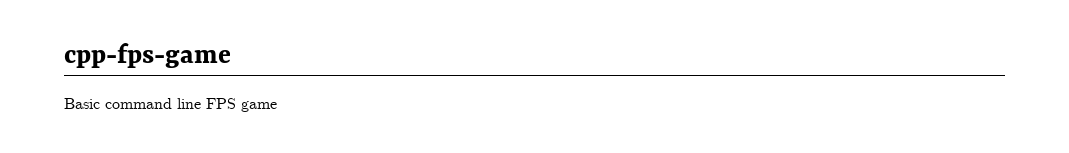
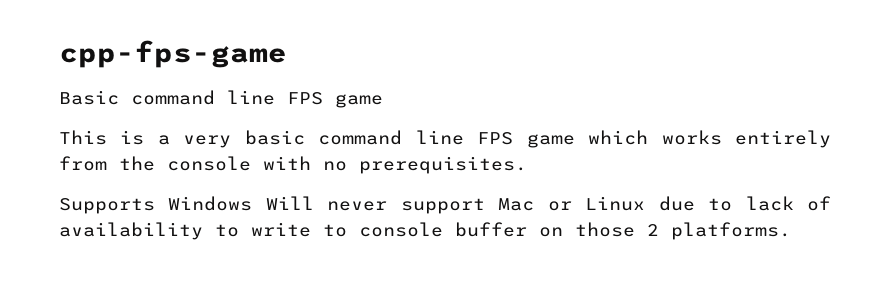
+ This is a very basic command line FPS game which works entirely from the console with no prerequisites.
+ Supports Windows Will never support Mac or Linux due to lack of availability to write to console buffer on those 2 platforms.

